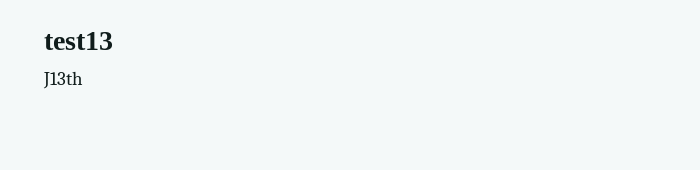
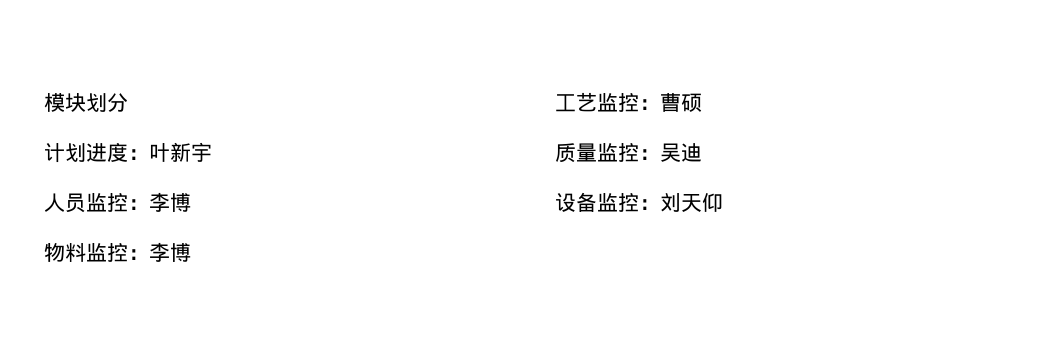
- test13
- J13th
+ 模块划分
+ 计划进度：叶新宇
+ 人员监控：李博
+ 物料监控：李博
+ 工艺监控：曹硕
+ 质量监控：吴迪
+ 设备监控：刘天仰

